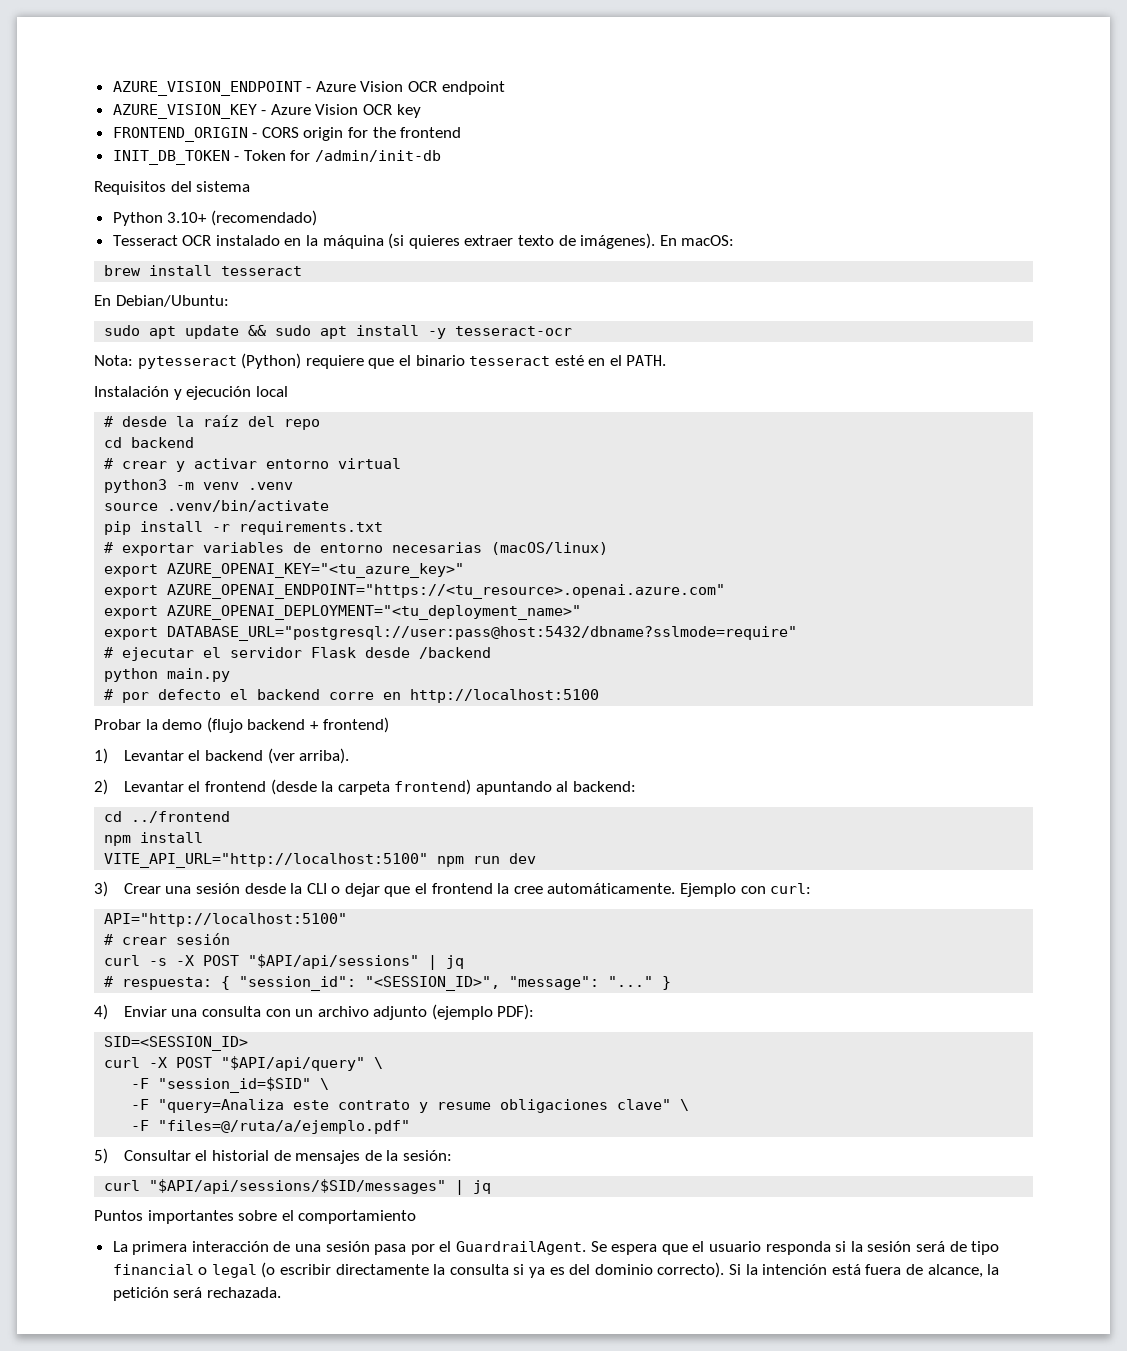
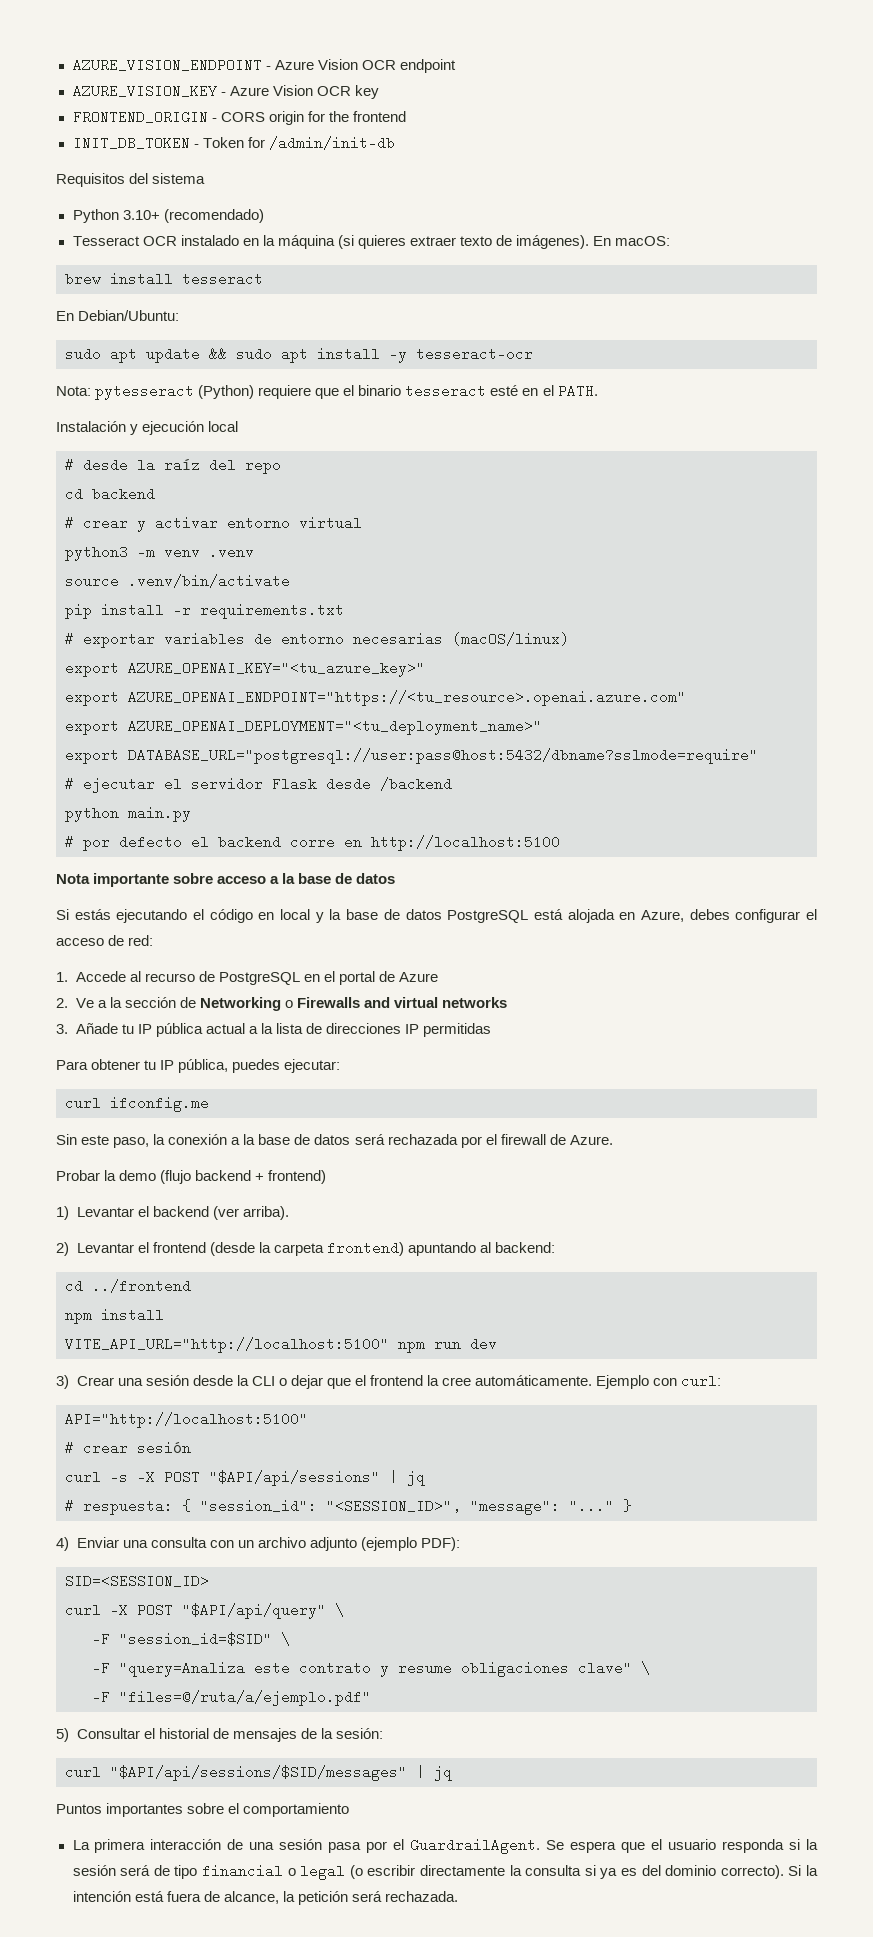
+ Nota importante sobre acceso a la base de datos
+ Si estás ejecutando el código en local y la base de datos PostgreSQL está alojada en Azure, debes configurar el acceso de red:
+ 1. Accede al recurso de PostgreSQL en el portal de Azure
+ 2. Ve a la sección de Networking o Firewalls and virtual networks
+ 3. Añade tu IP pública actual a la lista de direcciones IP permitidas
+ Para obtener tu IP pública, puedes ejecutar:
+ curl ifconfig.me
+ Sin este paso, la conexión a la base de datos será rechazada por el firewall de Azure.

